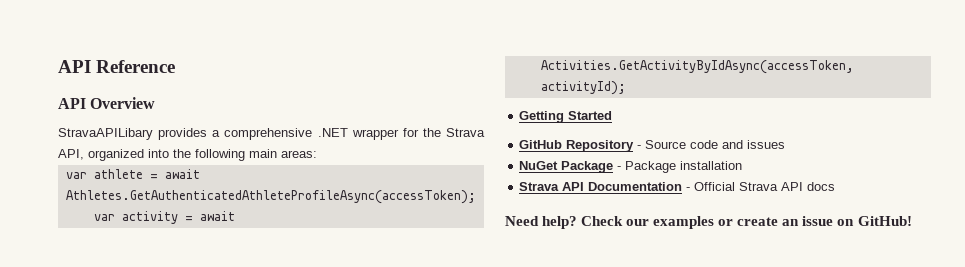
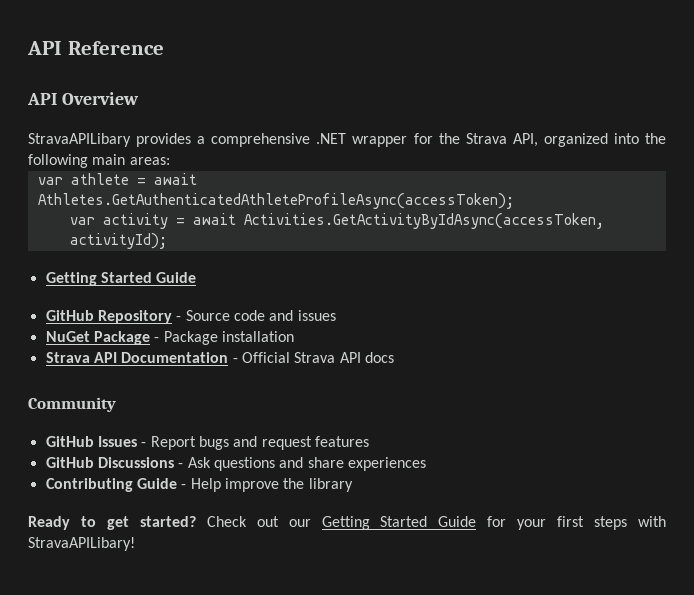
  var activity = await Activities.GetActivityByIdAsync(accessToken, activityId);
- Getting Started
+ Getting Started Guide
- Need help? Check our examples or create an issue on GitHub!
+ Community
+ GitHub Issues - Report bugs and request features
+ GitHub Discussions - Ask questions and share experiences
+ Contributing Guide - Help improve the library
+ Ready to get started? Check out our Getting Started Guide for your first steps with StravaAPILibary!

